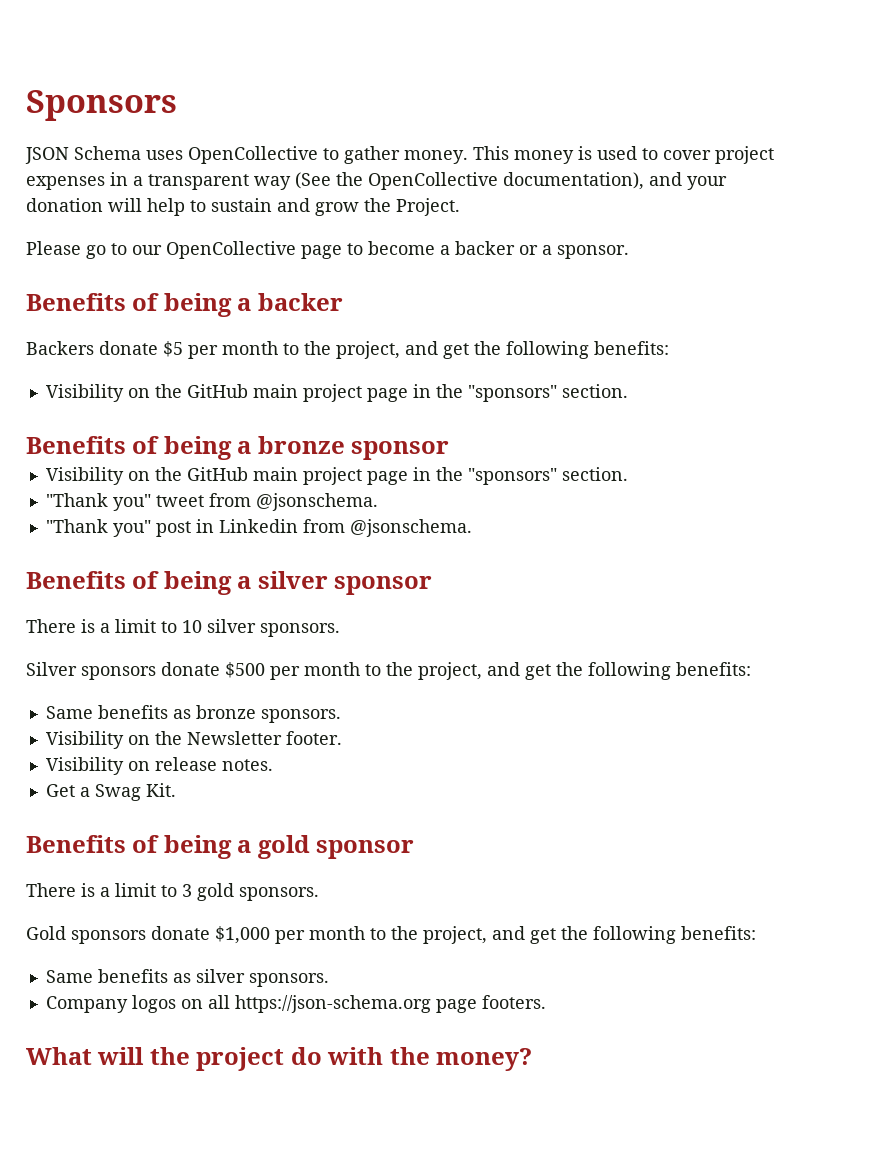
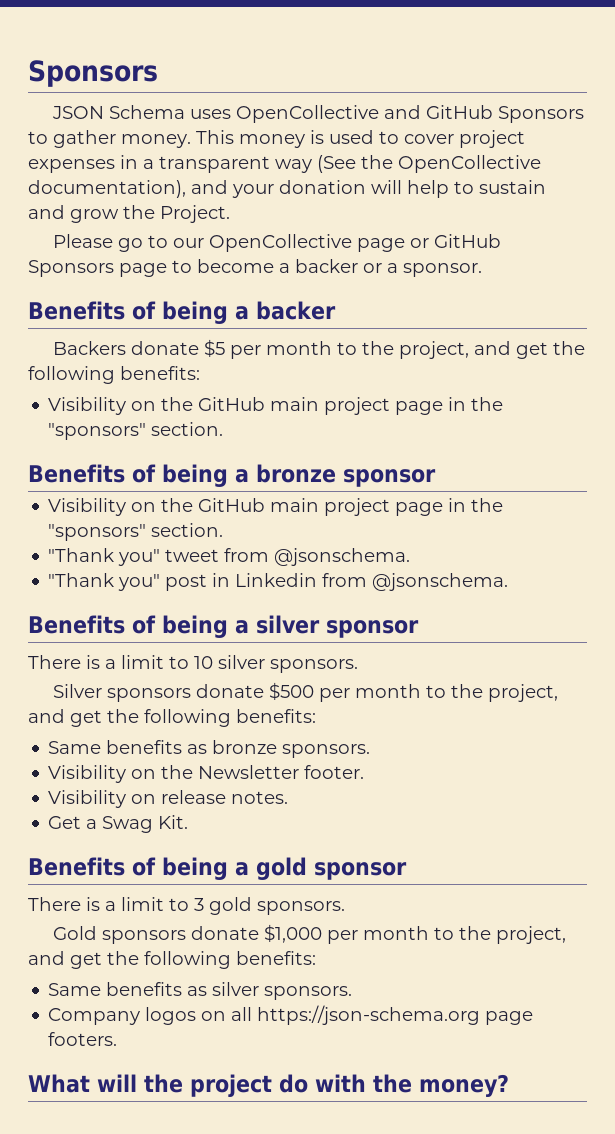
- JSON Schema uses OpenCollective to gather money.
+ JSON Schema uses OpenCollective and GitHub Sponsors to gather money.
- Please go to our OpenCollective page to become a backer or a sponsor.
+ Please go to our OpenCollective page or GitHub Sponsors page to become a backer or a sponsor.

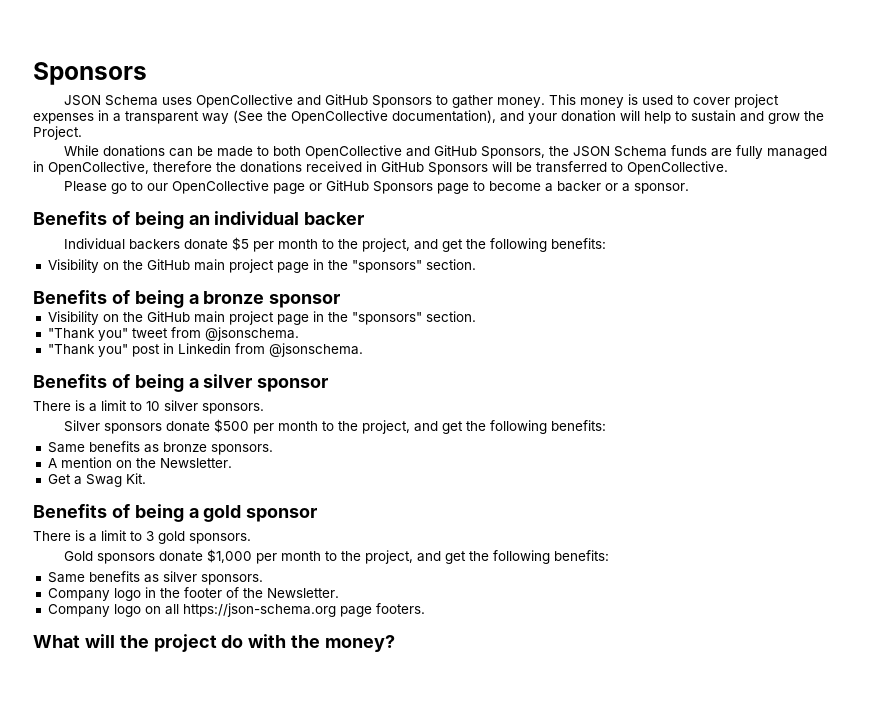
+ While donations can be made to both OpenCollective and GitHub Sponsors, the JSON Schema funds are fully managed in OpenCollective, therefore the donations received in GitHub Sponsors will be transferred to OpenCollective.
- Benefits of being a backer
+ Benefits of being an individual backer
- Backers donate $5 per month to the project, and get the following benefits:
+ Individual backers donate $5 per month to the project, and get the following benefits:
- Visibility on the Newsletter footer.
- Visibility on release notes.
+ A mention on the Newsletter.
- Company logos on all https://json-schema.org page footers.
+ Company logo in the footer of the Newsletter.
+ Company logo on all https://json-schema.org page footers.

